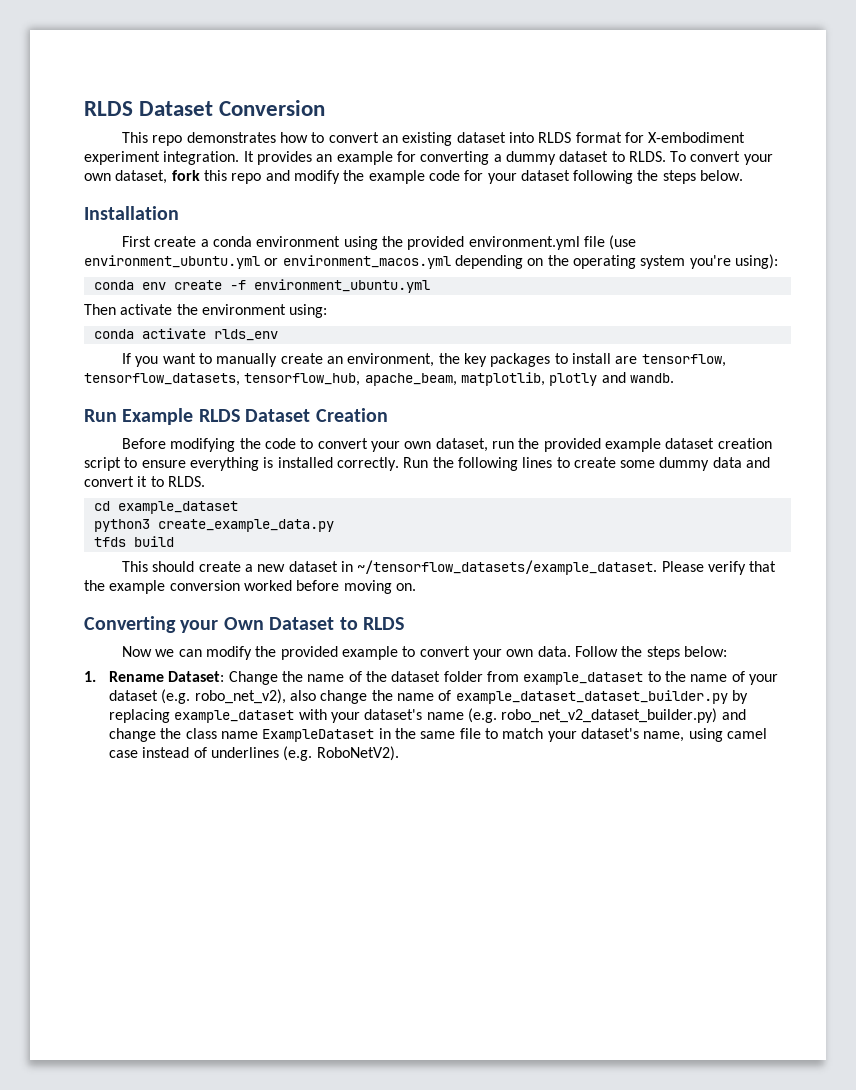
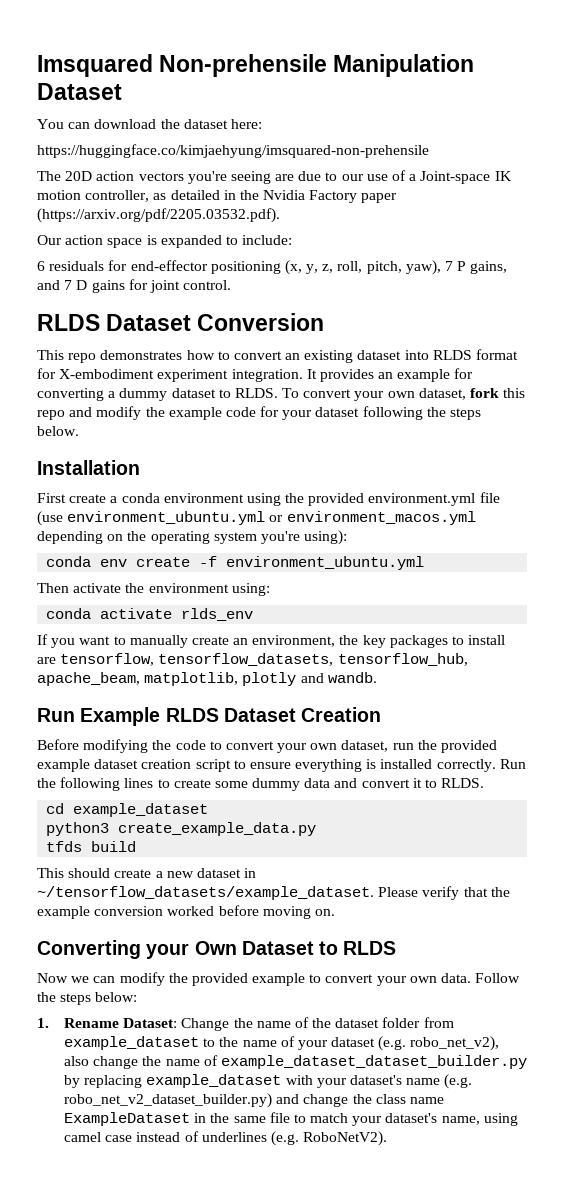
+ Imsquared Non-prehensile Manipulation Dataset
+ You can download the dataset here:
+ https://huggingface.co/kimjaehyung/imsquared-non-prehensile
+ The 20D action vectors you're seeing are due to our use of a Joint-space IK motion controller, as detailed in the Nvidia Factory paper (https://arxiv.org/pdf/2205.03532.pdf).
+ Our action space is expanded to include:
+ 6 residuals for end-effector positioning (x, y, z, roll, pitch, yaw), 7 P gains, and 7 D gains for joint control.

